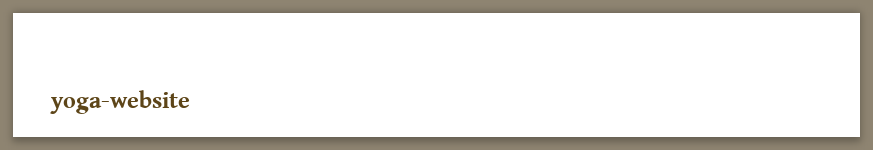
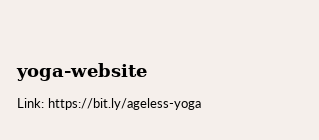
+ Link: https://bit.ly/ageless-yoga

